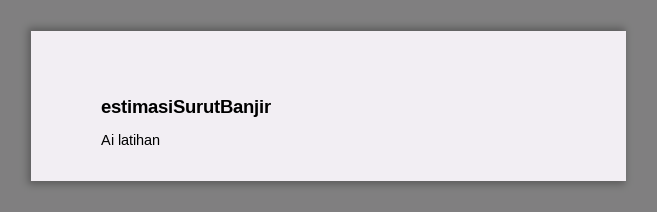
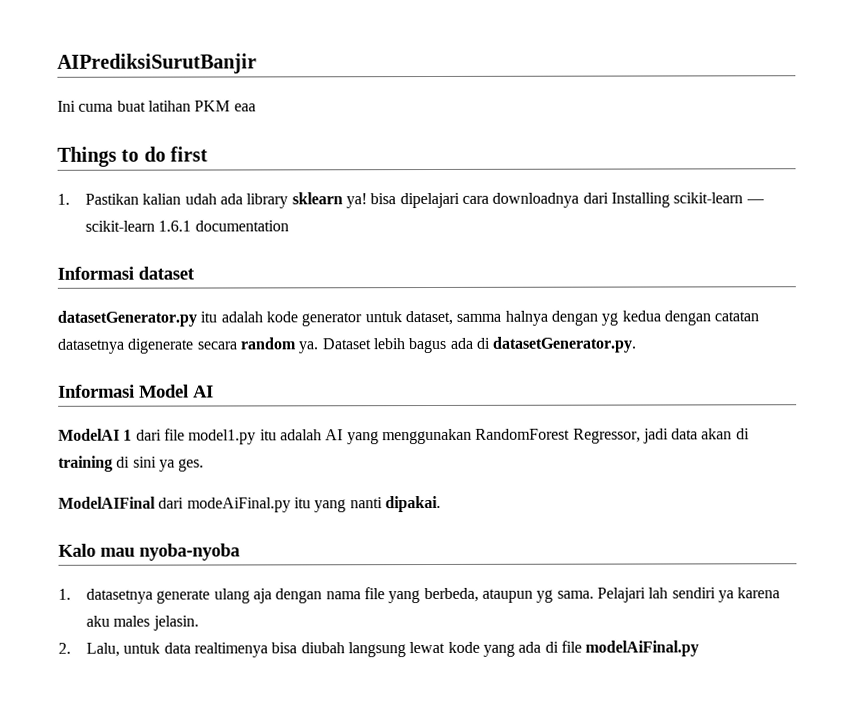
- estimasiSurutBanjir
- Ai latihan
+ AIPrediksiSurutBanjir
+ Ini cuma buat latihan PKM eaa
+ Things to do first
+ 1. Pastikan kalian udah ada library sklearn ya! bisa dipelajari cara downloadnya dari Installing scikit-learn — scikit-learn 1.6.1 documentation
+ Informasi dataset
+ datasetGenerator.py itu adalah kode generator untuk dataset, samma halnya dengan yg kedua dengan catatan datasetnya digenerate secara random ya. Dataset lebih bagus ada di datasetGenerator.py.
+ Informasi Model AI
+ ModelAI 1 dari file model1.py itu adalah AI yang menggunakan RandomForest Regressor, jadi data akan di training di sini ya ges.
+ ModelAIFinal dari modeAiFinal.py itu yang nanti dipakai.
+ Kalo mau nyoba-nyoba
+ 1. datasetnya generate ulang aja dengan nama file yang berbeda, ataupun yg sama. Pelajari lah sendiri ya karena aku males jelasin.
+ 2. Lalu, untuk data realtimenya bisa diubah langsung lewat kode yang ada di file modelAiFinal.py

